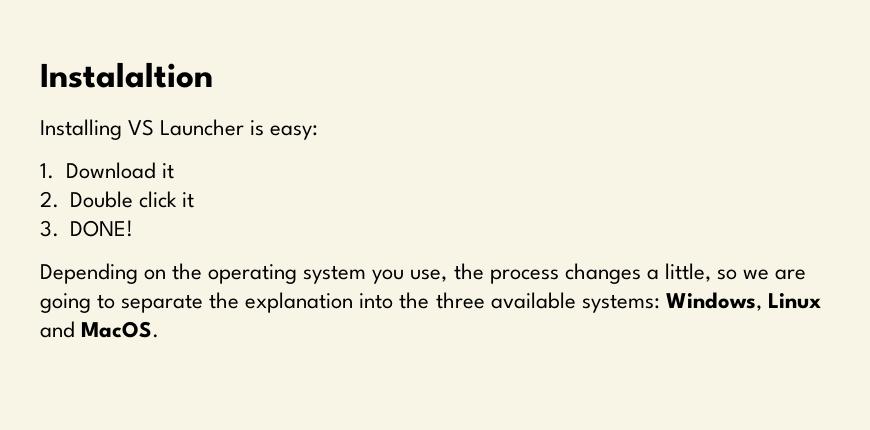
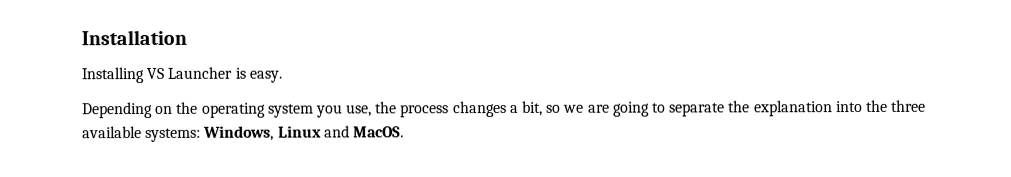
- Instalaltion
+ Installation
- Installing VS Launcher is easy:
- 1. Download it
- 2. Double click it
- 3. DONE!
+ Installing VS Launcher is easy.
- Depending on the operating system you use, the process changes a little, so we are going to separate the explanation into the three available systems: Windows, Linux and MacOS.
+ Depending on the operating system you use, the process changes a bit, so we are going to separate the explanation into the three available systems: Windows, Linux and MacOS.

